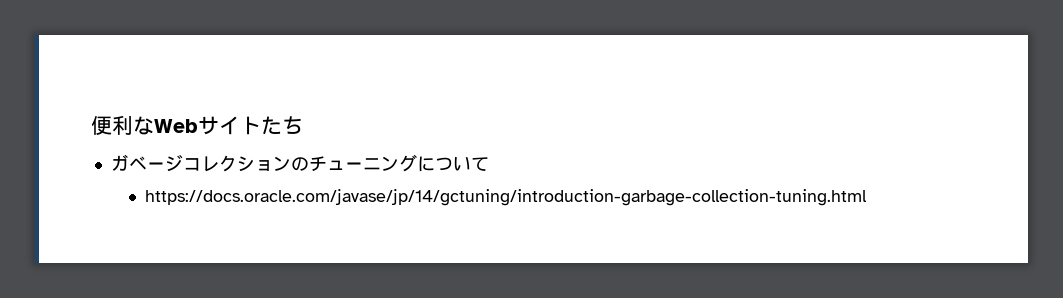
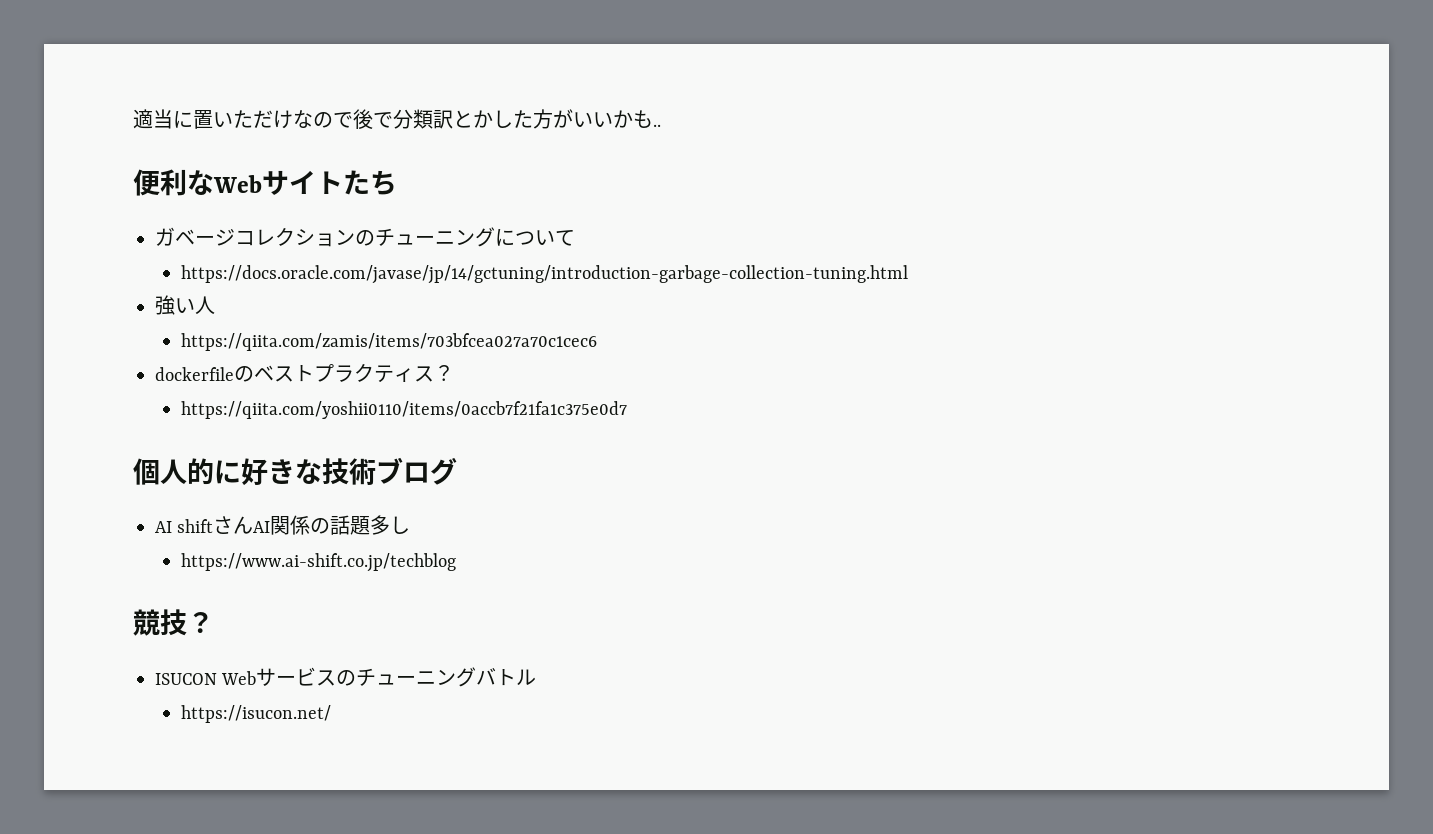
+ 適当に置いただけなので後で分類訳とかした方がいいかも..
+ 強い人
+ https://qiita.com/zamis/items/703bfcea027a70c1cec6
+ dockerfileのベストプラクティス？
+ https://qiita.com/yoshii0110/items/0accb7f21fa1c375e0d7
+ 個人的に好きな技術ブログ
+ AI shiftさんAI関係の話題多し
+ https://www.ai-shift.co.jp/techblog
+ 競技？
+ ISUCON Webサービスのチューニングバトル
+ https://isucon.net/

